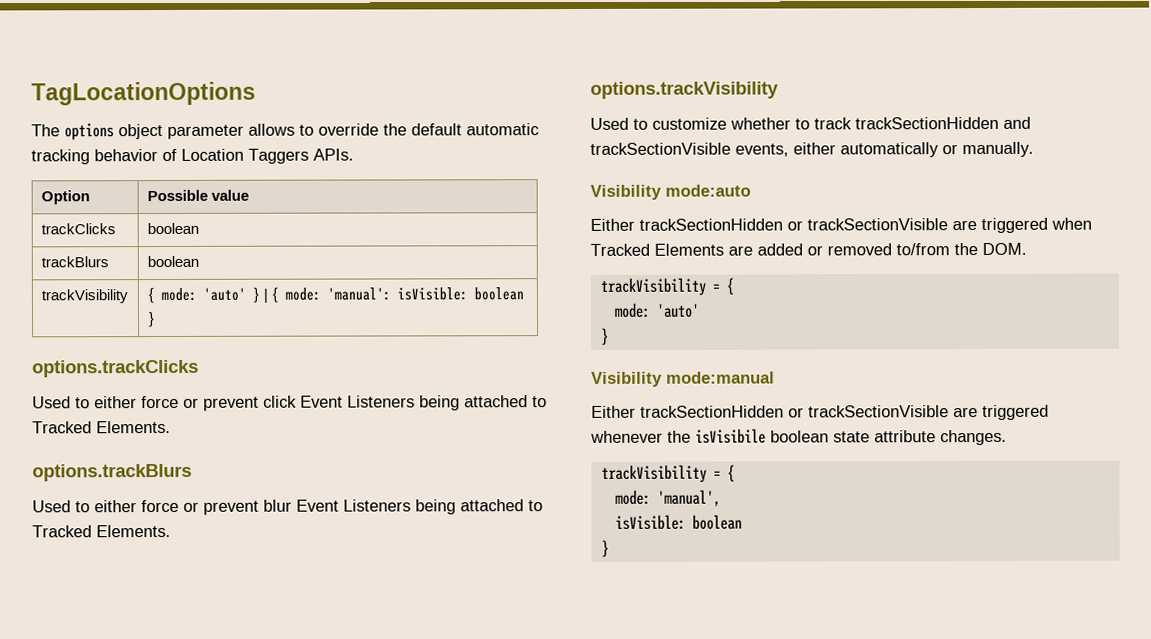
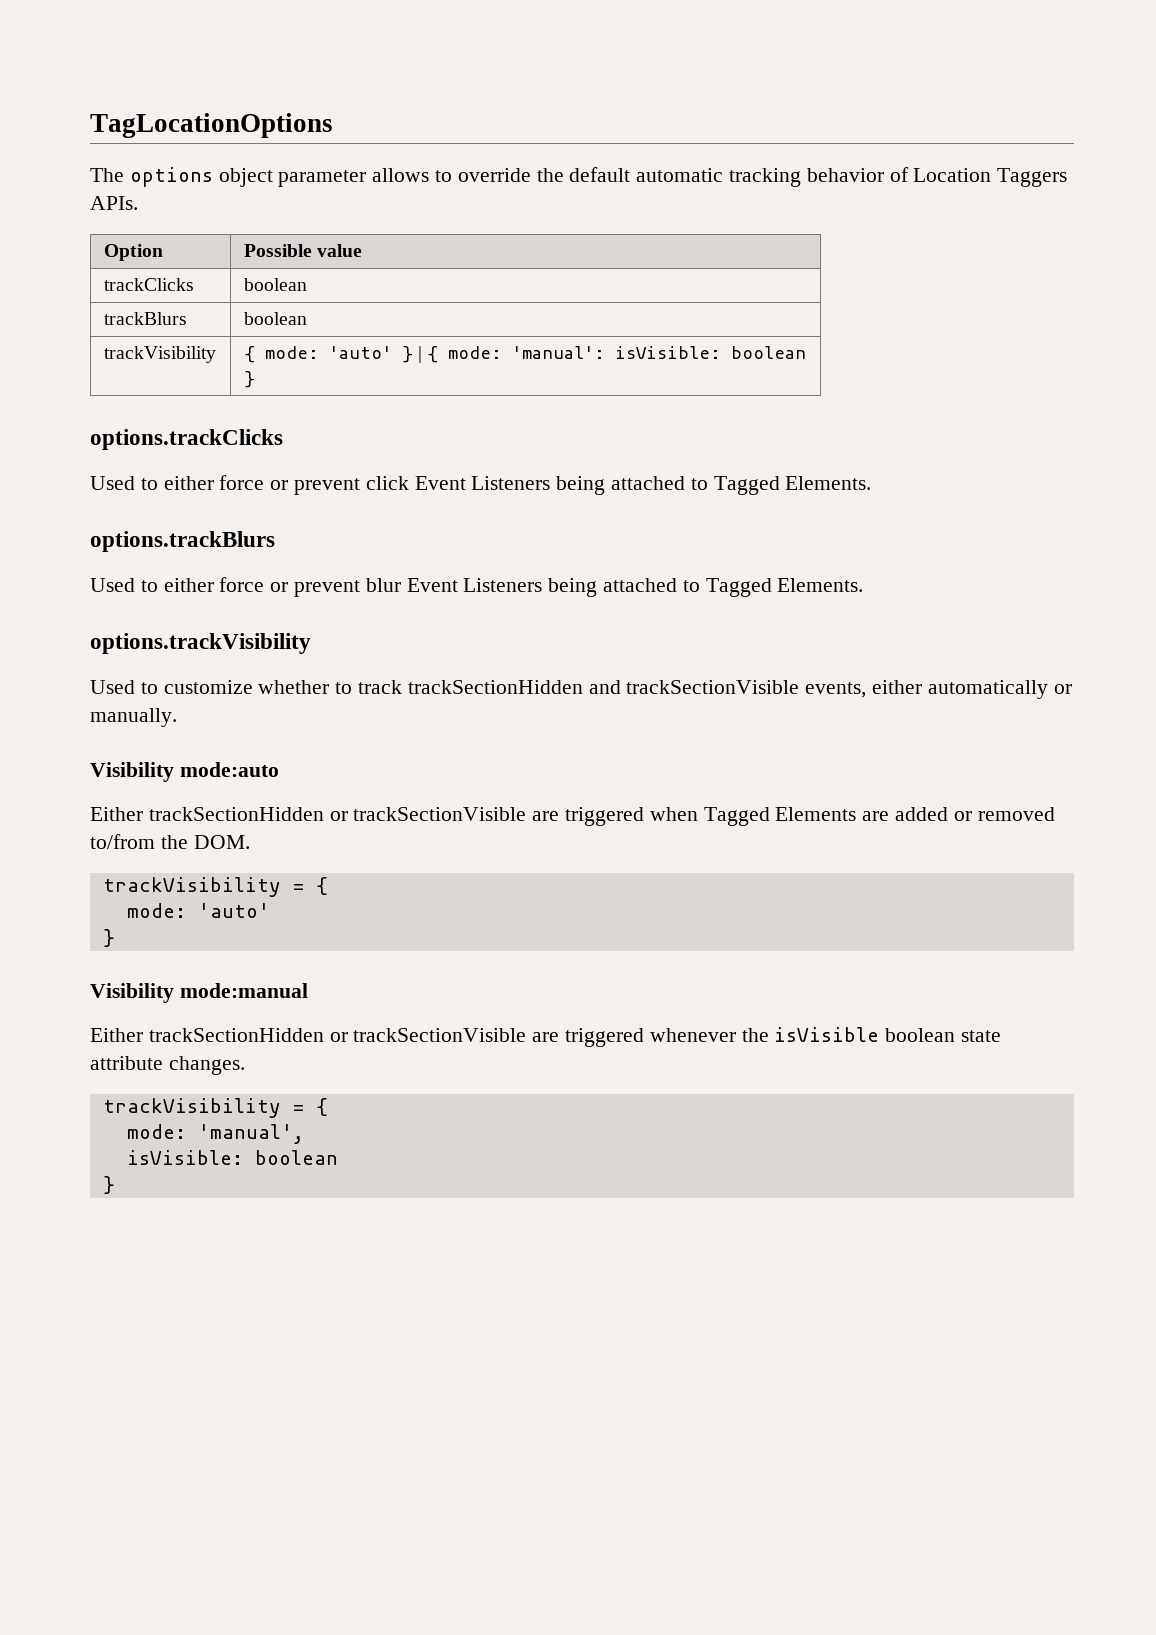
- Used to either force or prevent click Event Listeners being attached to Tracked Elements.
+ Used to either force or prevent click Event Listeners being attached to Tagged Elements.
- Used to either force or prevent blur Event Listeners being attached to Tracked Elements.
+ Used to either force or prevent blur Event Listeners being attached to Tagged Elements.
- Either trackSectionHidden or trackSectionVisible are triggered when Tracked Elements are added or removed to/from the DOM.
+ Either trackSectionHidden or trackSectionVisible are triggered when Tagged Elements are added or removed to/from the DOM.
- Either trackSectionHidden or trackSectionVisible are triggered whenever the isVisibile boolean state attribute changes.
+ Either trackSectionHidden or trackSectionVisible are triggered whenever the isVisible boolean state attribute changes.

